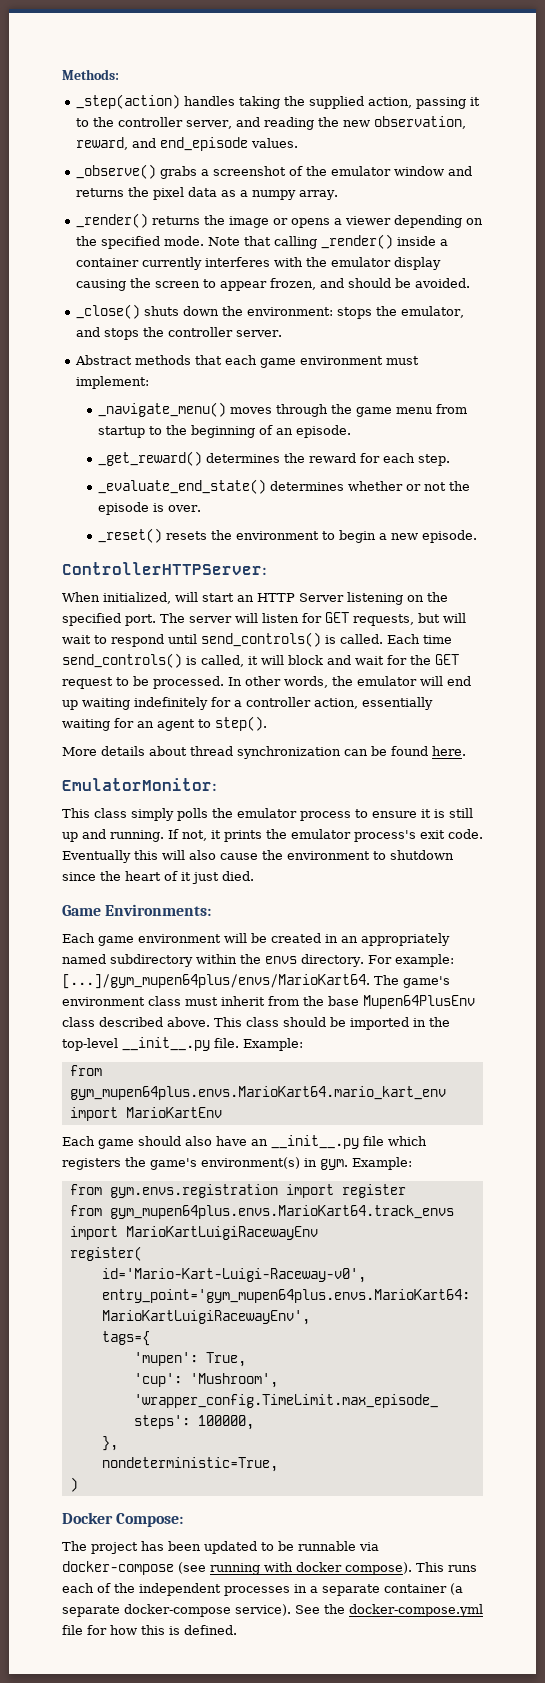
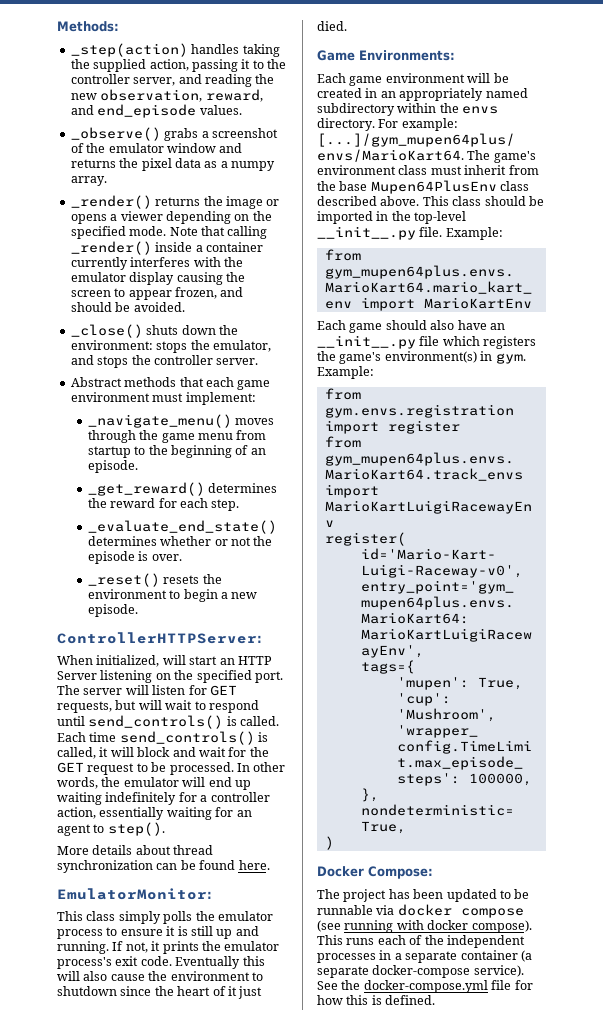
- The project has been updated to be runnable via docker-compose (see running with docker compose).
+ The project has been updated to be runnable via docker compose (see running with docker compose).

